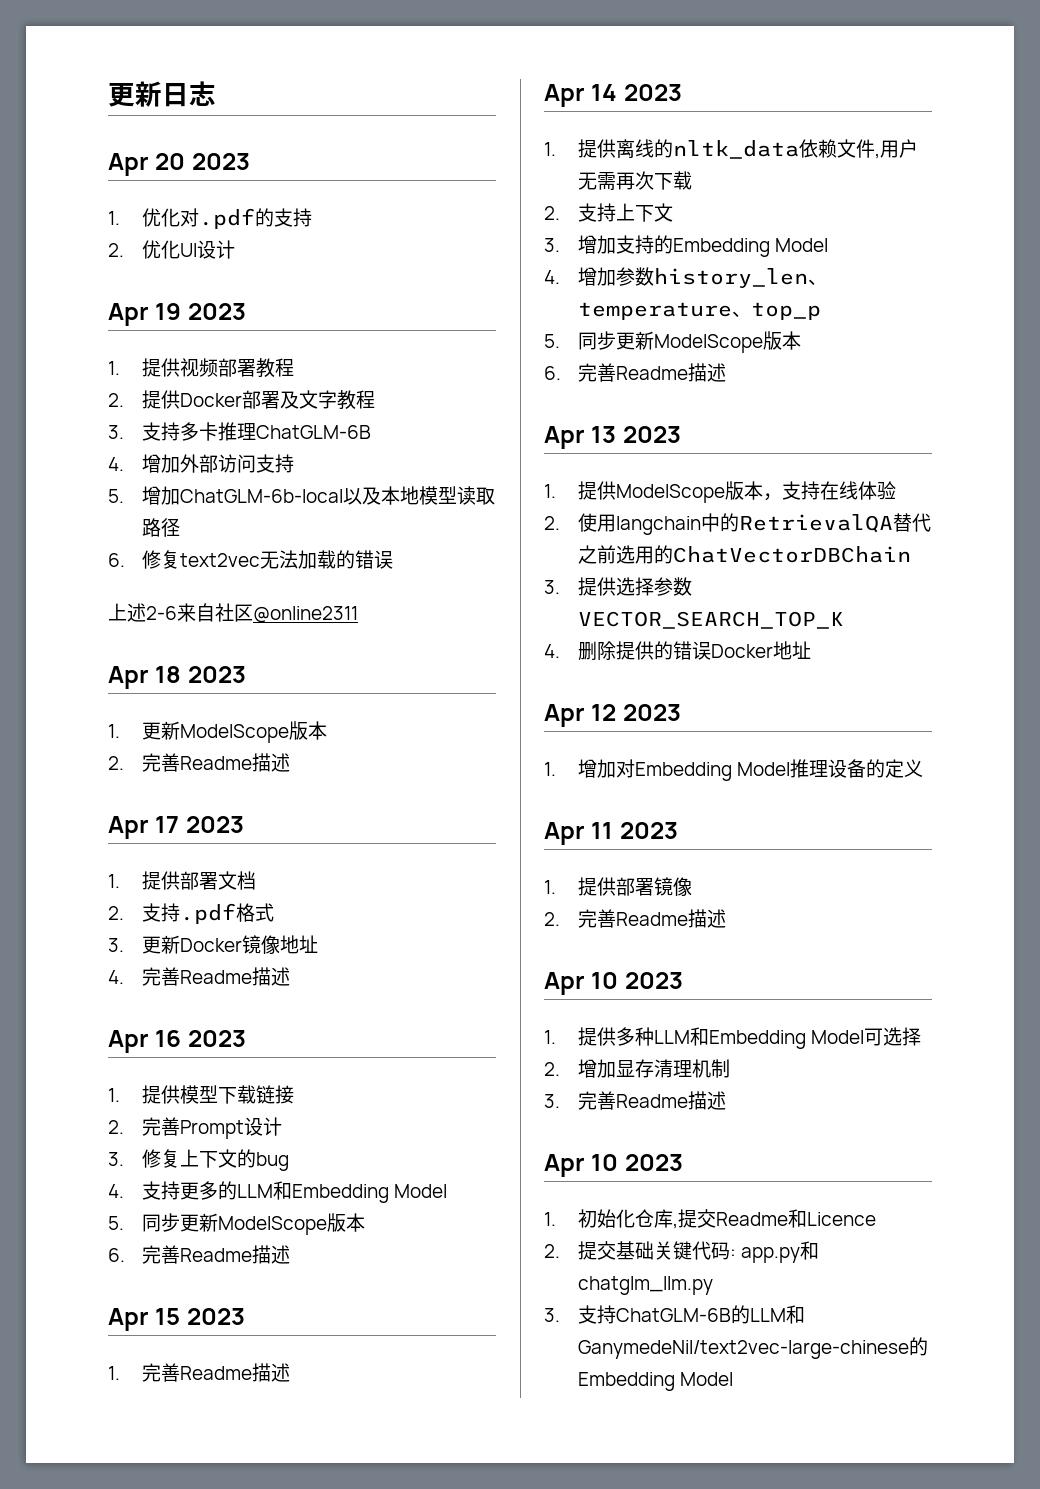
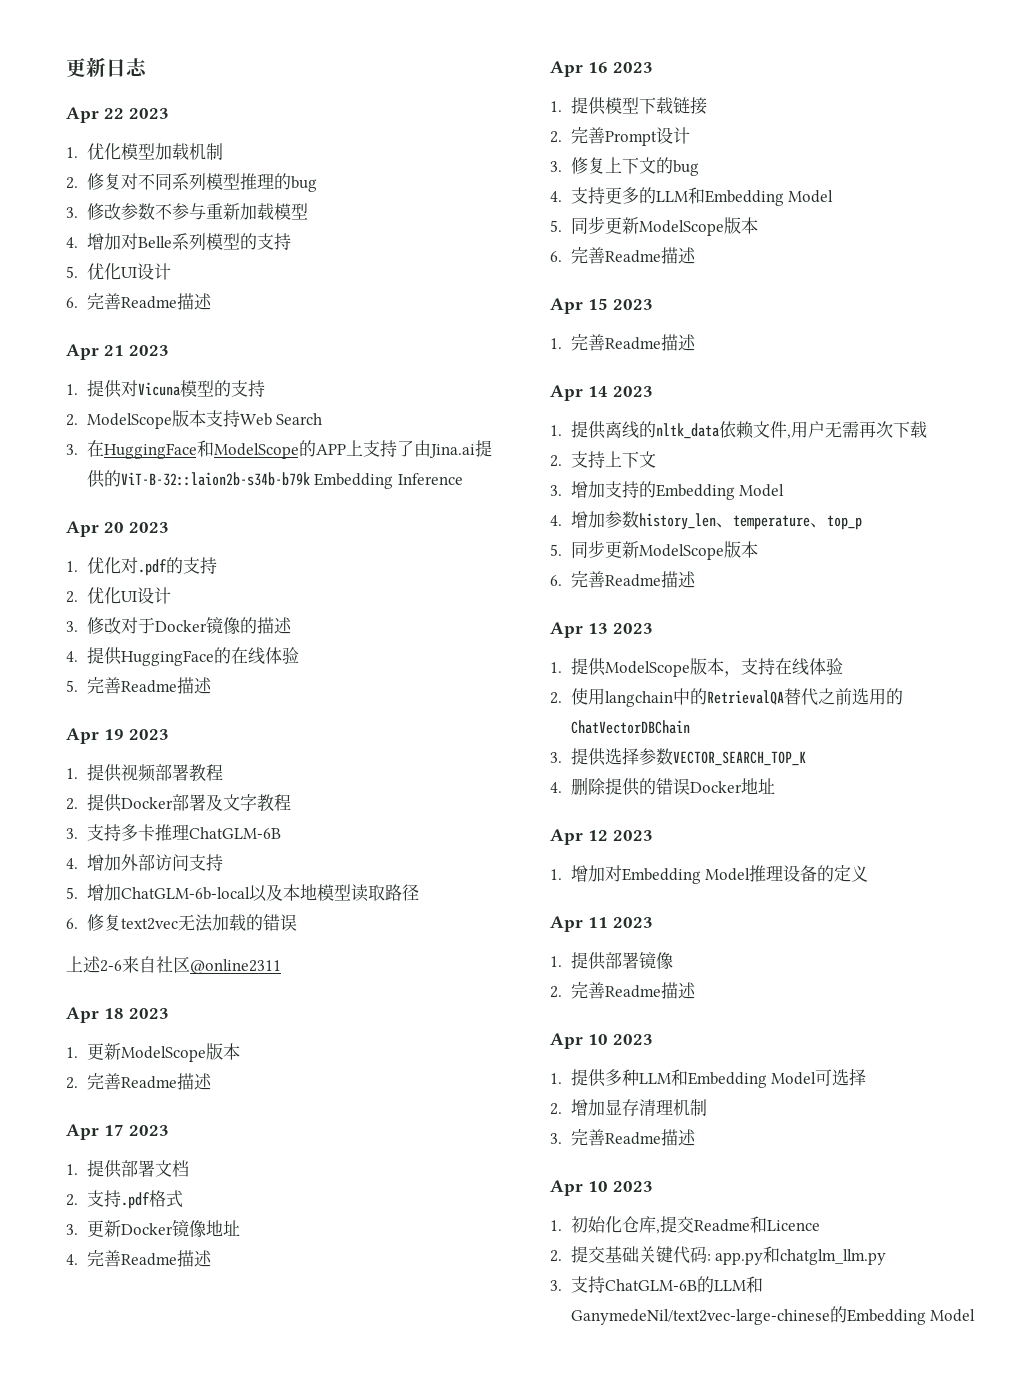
+ Apr 22 2023
+ 1.优化模型加载机制
+ 2.修复对不同系列模型推理的bug
+ 3.修改参数不参与重新加载模型
+ 4.增加对Belle系列模型的支持
+ 5.优化UI设计
+ 6.完善Readme描述
+ Apr 21 2023
+ 1.提供对Vicuna模型的支持
+ 2. ModelScope版本支持Web Search
+ 3.在HuggingFace和ModelScope的APP上支持了由Jina.ai提供的ViT-B-32::laion2b-s34b-b79k Embedding Inference
+ 3.修改对于Docker镜像的描述
+ 4.提供HuggingFace的在线体验
+ 5.完善Readme描述

